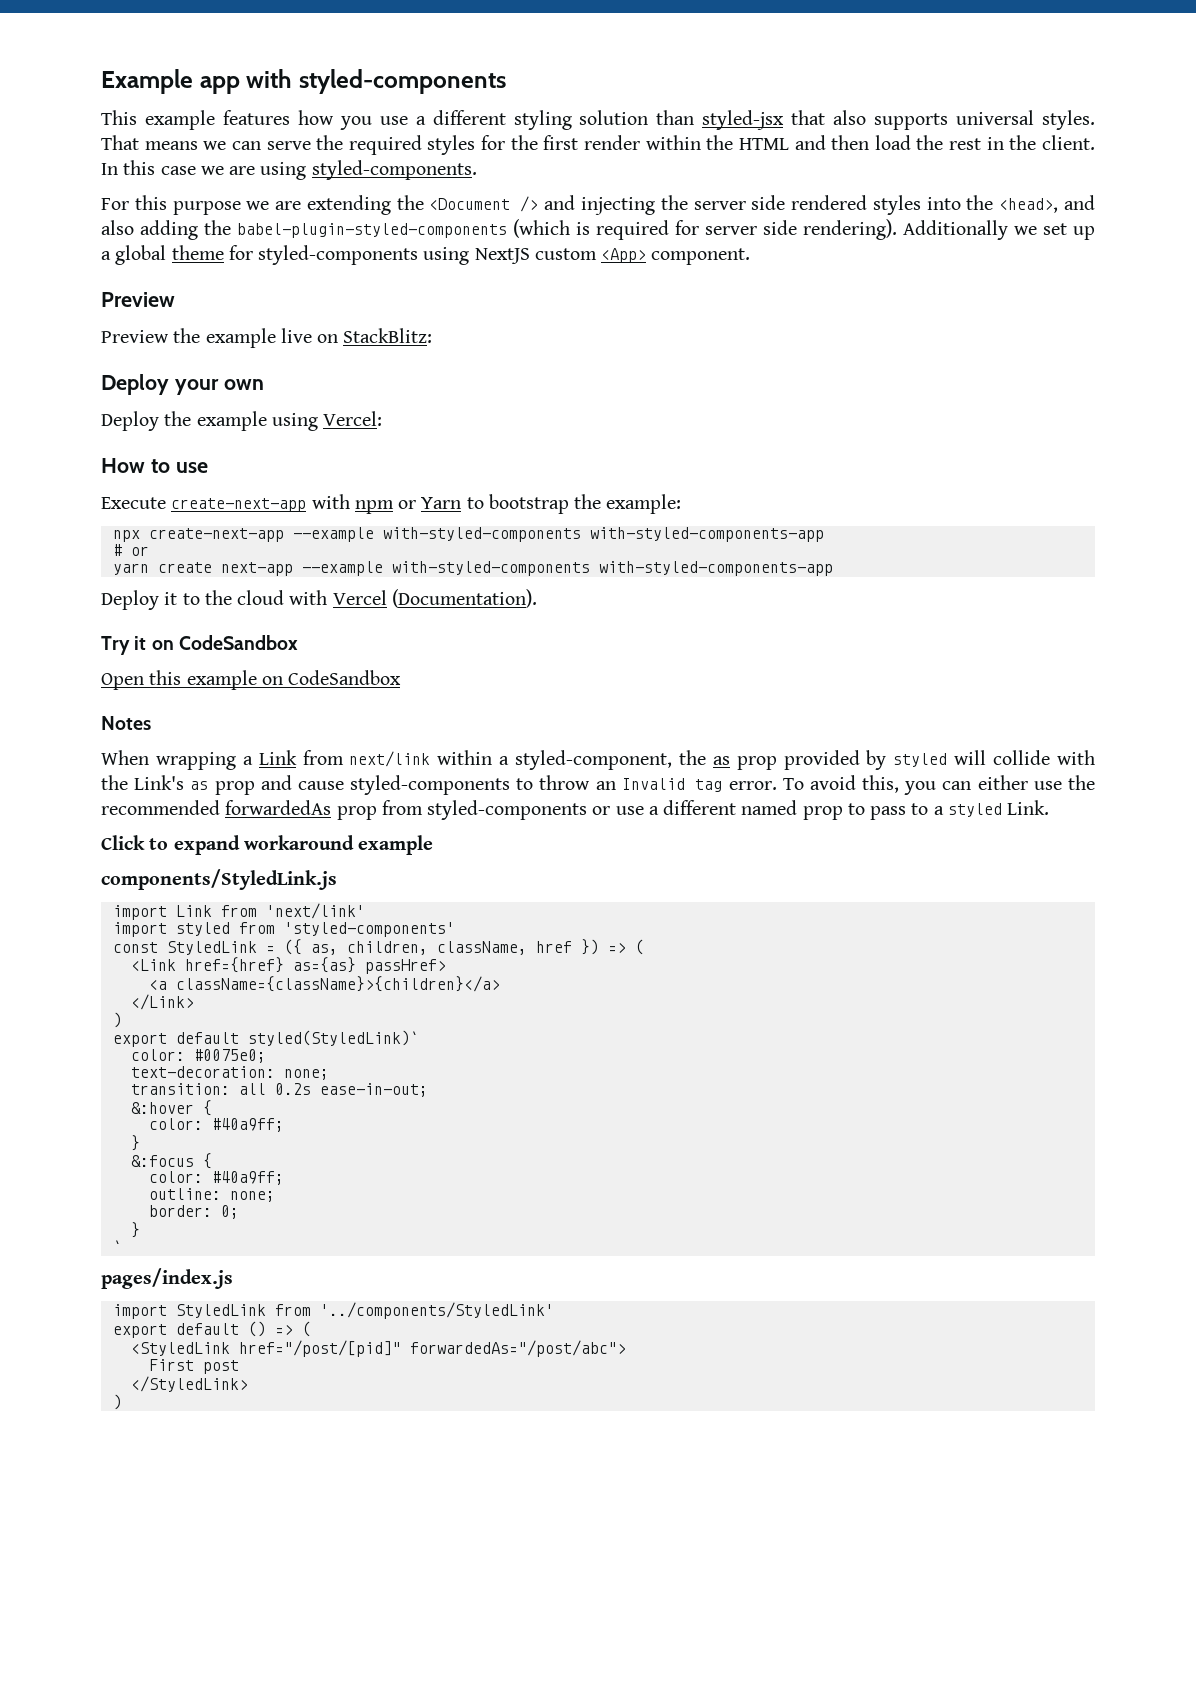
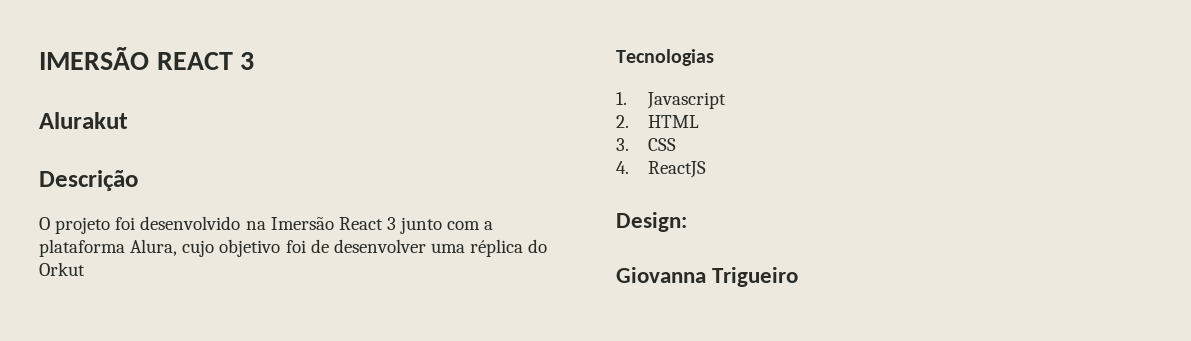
- Example app with styled-components
- This example features how you use a different styling solution than styled-jsx that also supports universal styles. That means we can serve the required styles for the first render within the HTML and then load the rest in the client. In this case we are using styled-components.
- For this purpose we are extending the <Document /> and injecting the server side rendered styles into the <head>, and also adding the babel-plugin-styled-components (which is required for server side rendering). Additionally we set up a global theme for styled-components using NextJS custom <App> component.
- Preview
- Preview the example live on StackBlitz:
- Deploy your own
- Deploy the example using Vercel:
- How to use
- Execute create-next-app with npm or Yarn to bootstrap the example:
- npx create-next-app --example with-styled-components with-styled-components-app
- # or
- yarn create next-app --example with-styled-components with-styled-components-app
- Deploy it to the cloud with Vercel (Documentation).
- Try it on CodeSandbox
- Open this example on CodeSandbox
- Notes
- When wrapping a Link from next/link within a styled-component, the as prop provided by styled will collide with the Link's as prop and cause styled-components to throw an Invalid tag error. To avoid this, you can either use the recommended forwardedAs prop from styled-components or use a different named prop to pass to a styled Link.
- Click to expand workaround example
- components/StyledLink.js
- import Link from 'next/link'
- import styled from 'styled-components'
- const StyledLink = ({ as, children, className, href }) => (
- <Link href={href} as={as} passHref>
- <a className={className}>{children}</a>
- </Link>
- )
- export default styled(StyledLink)`
- color: #0075e0;
- text-decoration: none;
- transition: all 0.2s ease-in-out;
- &:hover {
- color: #40a9ff;
- }
- &:focus {
- color: #40a9ff;
- outline: none;
- border: 0;
- }
- `
- pages/index.js
- import StyledLink from '../components/StyledLink'
- export default () => (
- <StyledLink href="/post/[pid]" forwardedAs="/post/abc">
- First post
- </StyledLink>
- )
+ IMERSÃO REACT 3
+ Alurakut
+ Descrição
+ O projeto foi desenvolvido na Imersão React 3 junto com a plataforma Alura, cujo objetivo foi de desenvolver uma réplica do Orkut
+ Tecnologias
+ 1. Javascript
+ 2. HTML
+ 3. CSS
+ 4. ReactJS
+ Design:
+ Giovanna Trigueiro

